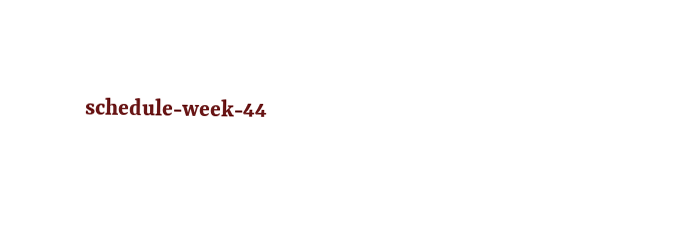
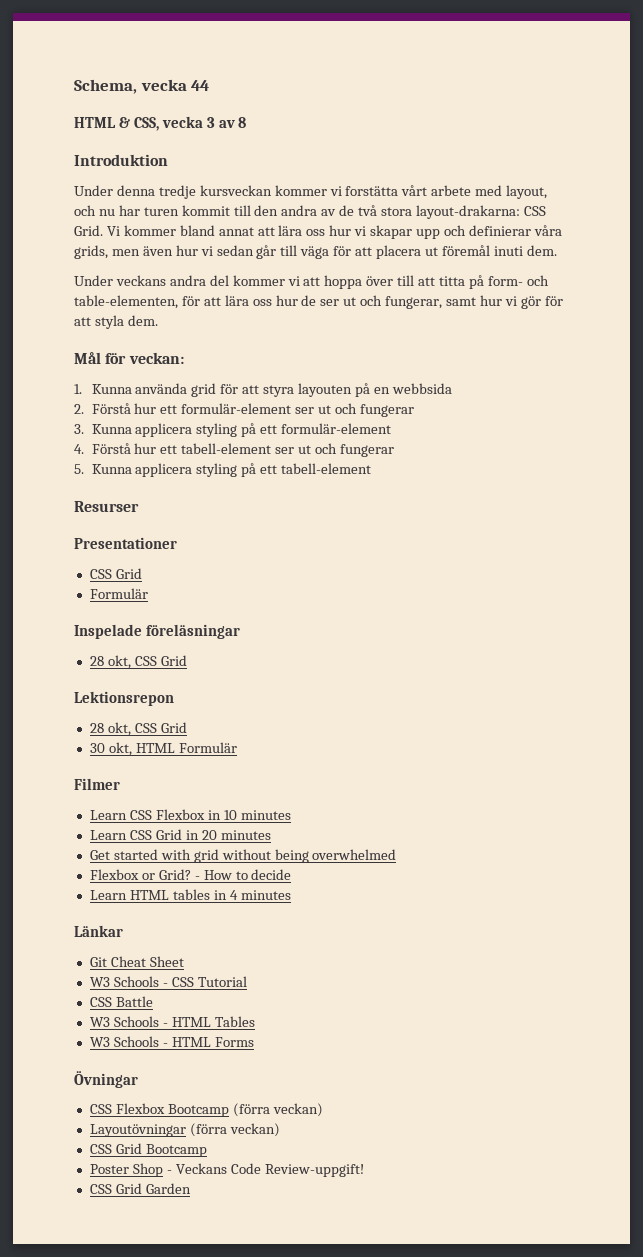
- schedule-week-44
+ Schema, vecka 44
+ HTML & CSS, vecka 3 av 8
+ Introduktion
+ Under denna tredje kursveckan kommer vi forstätta vårt arbete med layout, och nu har turen kommit till den andra av de två stora layout-drakarna: CSS Grid. Vi kommer bland annat att lära oss hur vi skapar upp och definierar våra grids, men även hur vi sedan går till väga för att placera ut föremål inuti dem.
+ Under veckans andra del kommer vi att hoppa över till att titta på form- och table-elementen, för att lära oss hur de ser ut och fungerar, samt hur vi gör för att styla dem.
+ Mål för veckan:
+ 1. Kunna använda grid för att styra layouten på en webbsida
+ 2. Förstå hur ett formulär-element ser ut och fungerar
+ 3. Kunna applicera styling på ett formulär-element
+ 4. Förstå hur ett tabell-element ser ut och fungerar
+ 5. Kunna applicera styling på ett tabell-element
+ Resurser
+ Presentationer
+ CSS Grid
+ Formulär
+ Inspelade föreläsningar
+ 28 okt, CSS Grid
+ Lektionsrepon
+ 28 okt, CSS Grid
+ 30 okt, HTML Formulär
+ Filmer
+ Learn CSS Flexbox in 10 minutes
+ Learn CSS Grid in 20 minutes
+ Get started with grid without being overwhelmed
+ Flexbox or Grid? - How to decide
+ Learn HTML tables in 4 minutes
+ Länkar
+ Git Cheat Sheet
+ W3 Schools - CSS Tutorial
+ CSS Battle
+ W3 Schools - HTML Tables
+ W3 Schools - HTML Forms
+ Övningar
+ CSS Flexbox Bootcamp (förra veckan)
+ Layoutövningar (förra veckan)
+ CSS Grid Bootcamp
+ Poster Shop - Veckans Code Review-uppgift!
+ CSS Grid Garden

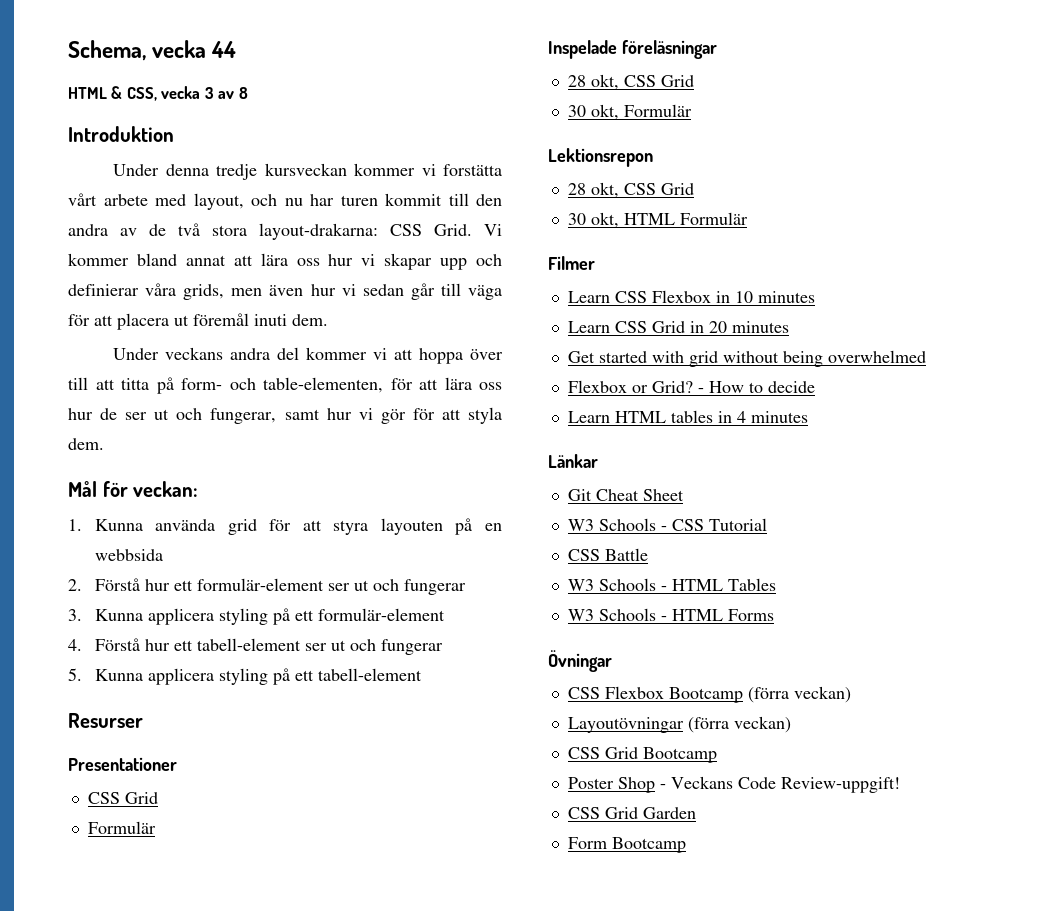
+ 30 okt, Formulär
+ Form Bootcamp

